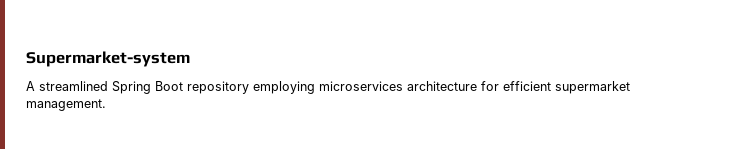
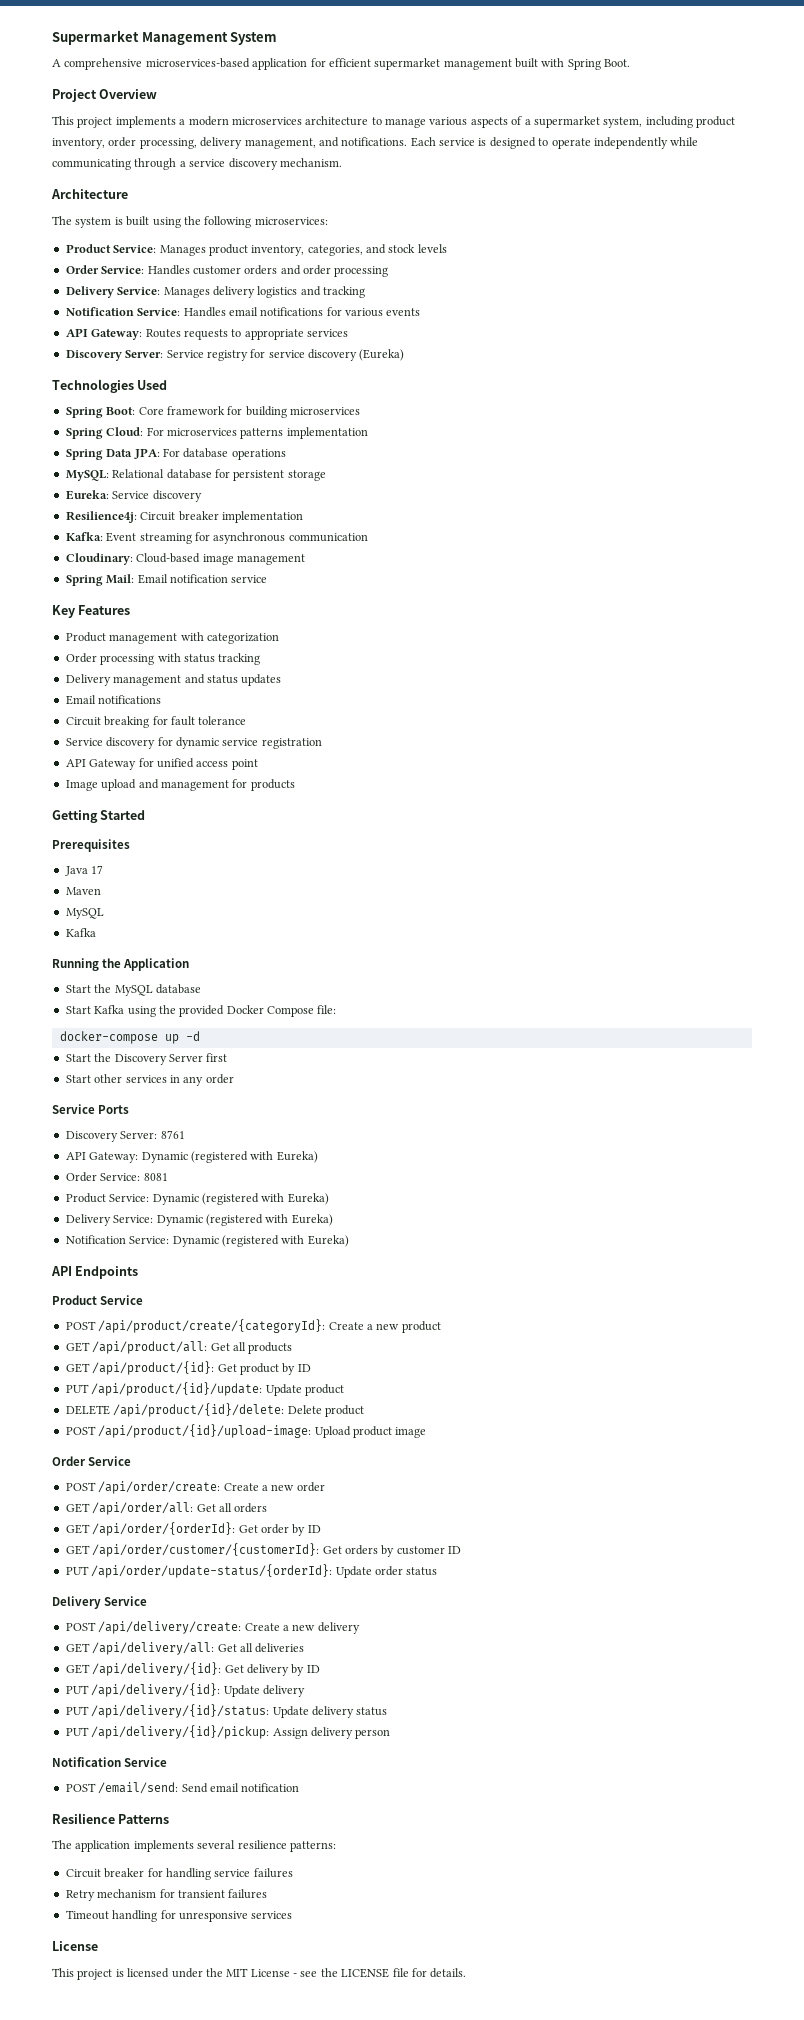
- Supermarket-system
- A streamlined Spring Boot repository employing microservices architecture for efficient supermarket management.
+ Supermarket Management System
+ A comprehensive microservices-based application for efficient supermarket management built with Spring Boot.
+ Project Overview
+ This project implements a modern microservices architecture to manage various aspects of a supermarket system, including product inventory, order processing, delivery management, and notifications. Each service is designed to operate independently while communicating through a service discovery mechanism.
+ Architecture
+ The system is built using the following microservices:
+ Product Service: Manages product inventory, categories, and stock levels
+ Order Service: Handles customer orders and order processing
+ Delivery Service: Manages delivery logistics and tracking
+ Notification Service: Handles email notifications for various events
+ API Gateway: Routes requests to appropriate services
+ Discovery Server: Service registry for service discovery (Eureka)
+ Technologies Used
+ Spring Boot: Core framework for building microservices
+ Spring Cloud: For microservices patterns implementation
+ Spring Data JPA: For database operations
+ MySQL: Relational database for persistent storage
+ Eureka: Service discovery
+ Resilience4j: Circuit breaker implementation
+ Kafka: Event streaming for asynchronous communication
+ Cloudinary: Cloud-based image management
+ Spring Mail: Email notification service
+ Key Features
+ Product management with categorization
+ Order processing with status tracking
+ Delivery management and status updates
+ Email notifications
+ Circuit breaking for fault tolerance
+ Service discovery for dynamic service registration
+ API Gateway for unified access point
+ Image upload and management for products
+ Getting Started
+ Prerequisites
+ Java 17
+ Maven
+ MySQL
+ Kafka
+ Running the Application
+ Start the MySQL database
+ Start Kafka using the provided Docker Compose file:
+ docker-compose up -d
+ Start the Discovery Server first
+ Start other services in any order
+ Service Ports
+ Discovery Server: 8761
+ API Gateway: Dynamic (registered with Eureka)
+ Order Service: 8081
+ Product Service: Dynamic (registered with Eureka)
+ Delivery Service: Dynamic (registered with Eureka)
+ Notification Service: Dynamic (registered with Eureka)
+ API Endpoints
+ Product Service
+ POST /api/product/create/{categoryId}: Create a new product
+ GET /api/product/all: Get all products
+ GET /api/product/{id}: Get product by ID
+ PUT /api/product/{id}/update: Update product
+ DELETE /api/product/{id}/delete: Delete product
+ POST /api/product/{id}/upload-image: Upload product image
+ Order Service
+ POST /api/order/create: Create a new order
+ GET /api/order/all: Get all orders
+ GET /api/order/{orderId}: Get order by ID
+ GET /api/order/customer/{customerId}: Get orders by customer ID
+ PUT /api/order/update-status/{orderId}: Update order status
+ Delivery Service
+ POST /api/delivery/create: Create a new delivery
+ GET /api/delivery/all: Get all deliveries
+ GET /api/delivery/{id}: Get delivery by ID
+ PUT /api/delivery/{id}: Update delivery
+ PUT /api/delivery/{id}/status: Update delivery status
+ PUT /api/delivery/{id}/pickup: Assign delivery person
+ Notification Service
+ POST /email/send: Send email notification
+ Resilience Patterns
+ The application implements several resilience patterns:
+ Circuit breaker for handling service failures
+ Retry mechanism for transient failures
+ Timeout handling for unresponsive services
+ License
+ This project is licensed under the MIT License - see the LICENSE file for details.

